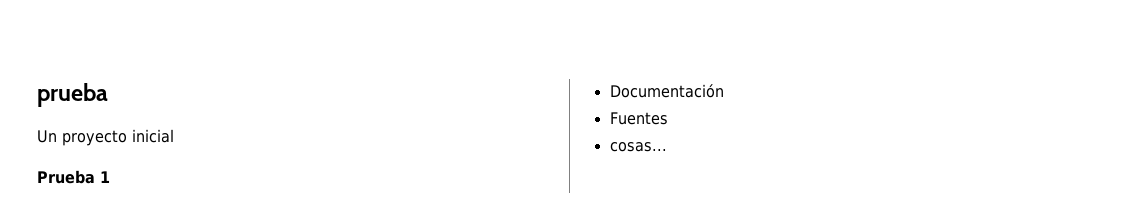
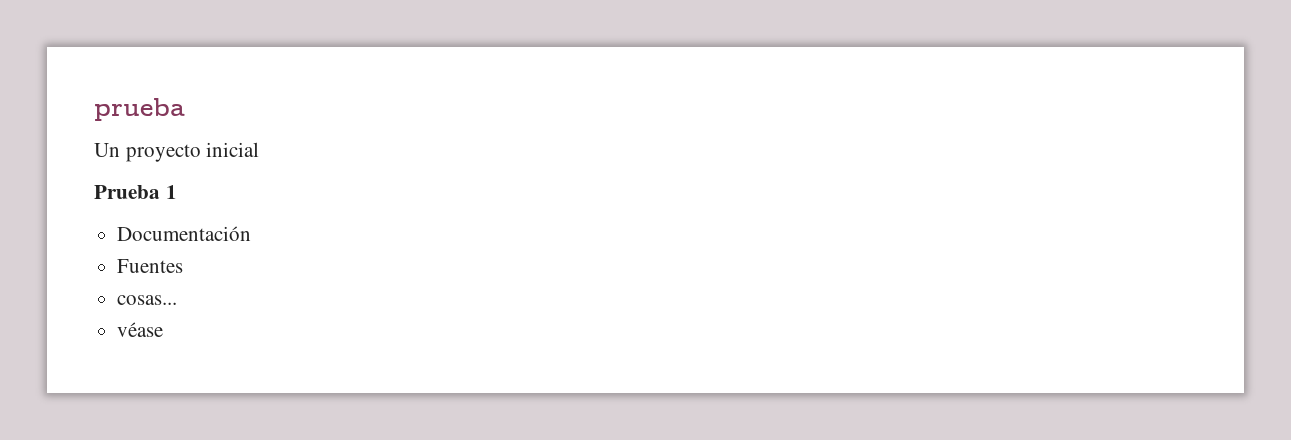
+ véase

